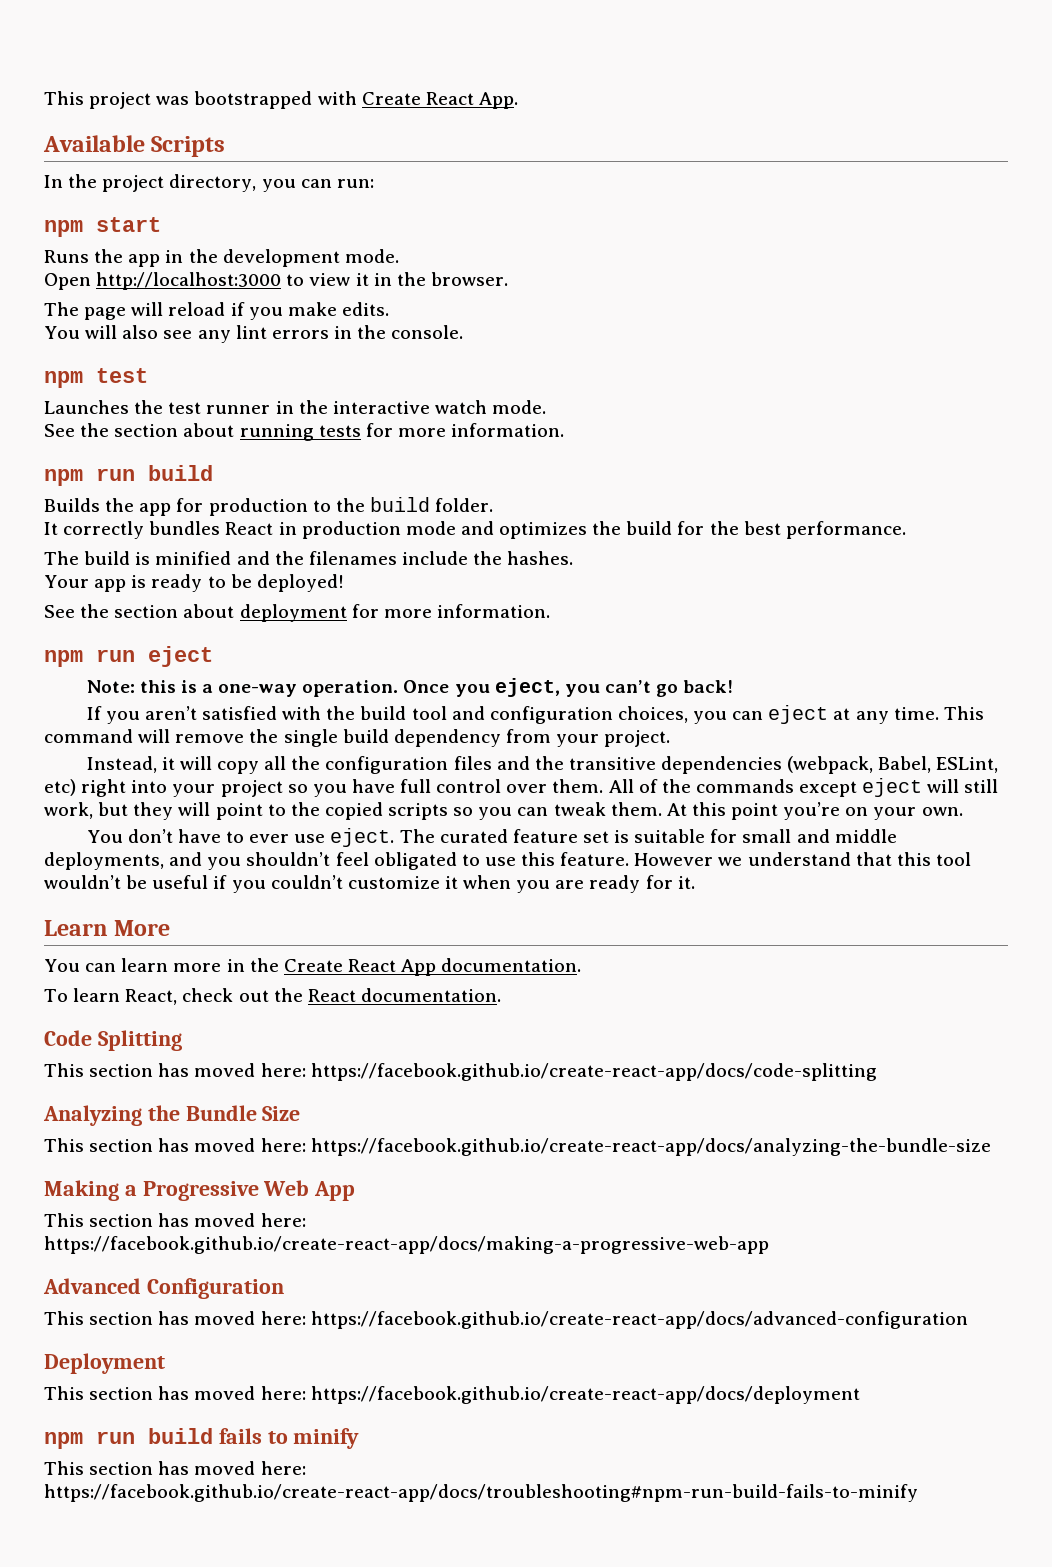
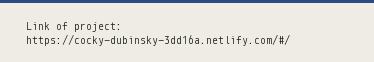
- This project was bootstrapped with Create React App.
- Available Scripts
- In the project directory, you can run:
- npm start
- Runs the app in the development mode.
- Open http://localhost:3000 to view it in the browser.
- The page will reload if you make edits.
- You will also see any lint errors in the console.
- npm test
- Launches the test runner in the interactive watch mode.
- See the section about running tests for more information.
- npm run build
- Builds the app for production to the build folder.
- It correctly bundles React in production mode and optimizes the build for the best performance.
- The build is minified and the filenames include the hashes.
- Your app is ready to be deployed!
- See the section about deployment for more information.
- npm run eject
- Note: this is a one-way operation. Once you eject, you can’t go back!
- If you aren’t satisfied with the build tool and configuration choices, you can eject at any time. This command will remove the single build dependency from your project.
- Instead, it will copy all the configuration files and the transitive dependencies (webpack, Babel, ESLint, etc) right into your project so you have full control over them. All of the commands except eject will still work, but they will point to the copied scripts so you can tweak them. At this point you’re on your own.
- You don’t have to ever use eject. The curated feature set is suitable for small and middle deployments, and you shouldn’t feel obligated to use this feature. However we understand that this tool wouldn’t be useful if you couldn’t customize it when you are ready for it.
- Learn More
- You can learn more in the Create React App documentation.
- To learn React, check out the React documentation.
- Code Splitting
- This section has moved here: https://facebook.github.io/create-react-app/docs/code-splitting
- Analyzing the Bundle Size
- This section has moved here: https://facebook.github.io/create-react-app/docs/analyzing-the-bundle-size
- Making a Progressive Web App
- This section has moved here: https://facebook.github.io/create-react-app/docs/making-a-progressive-web-app
- Advanced Configuration
- This section has moved here: https://facebook.github.io/create-react-app/docs/advanced-configuration
- Deployment
- This section has moved here: https://facebook.github.io/create-react-app/docs/deployment
- npm run build fails to minify
- This section has moved here: https://facebook.github.io/create-react-app/docs/troubleshooting#npm-run-build-fails-to-minify
+ Link of project: https://cocky-dubinsky-3dd16a.netlify.com/#/

